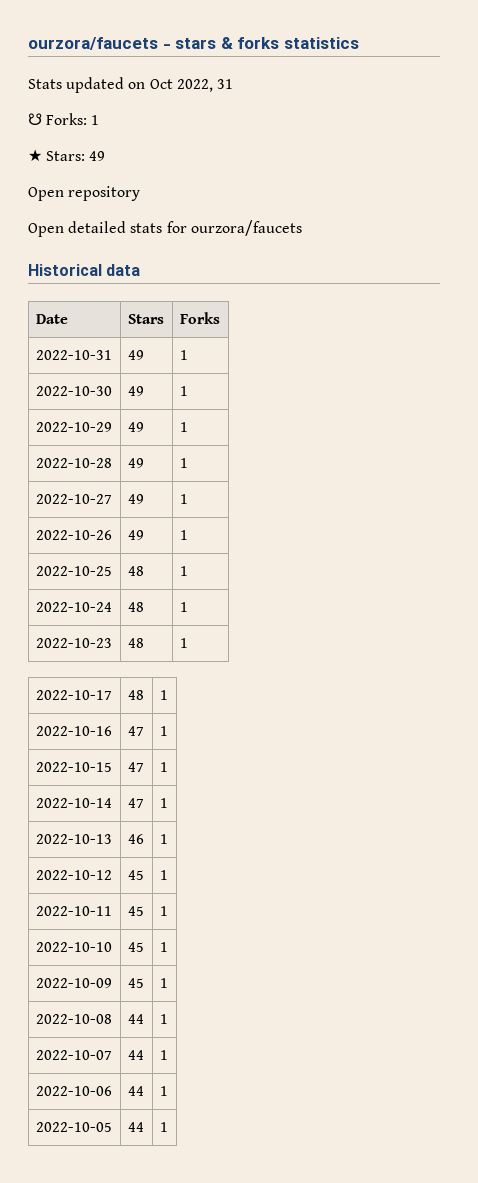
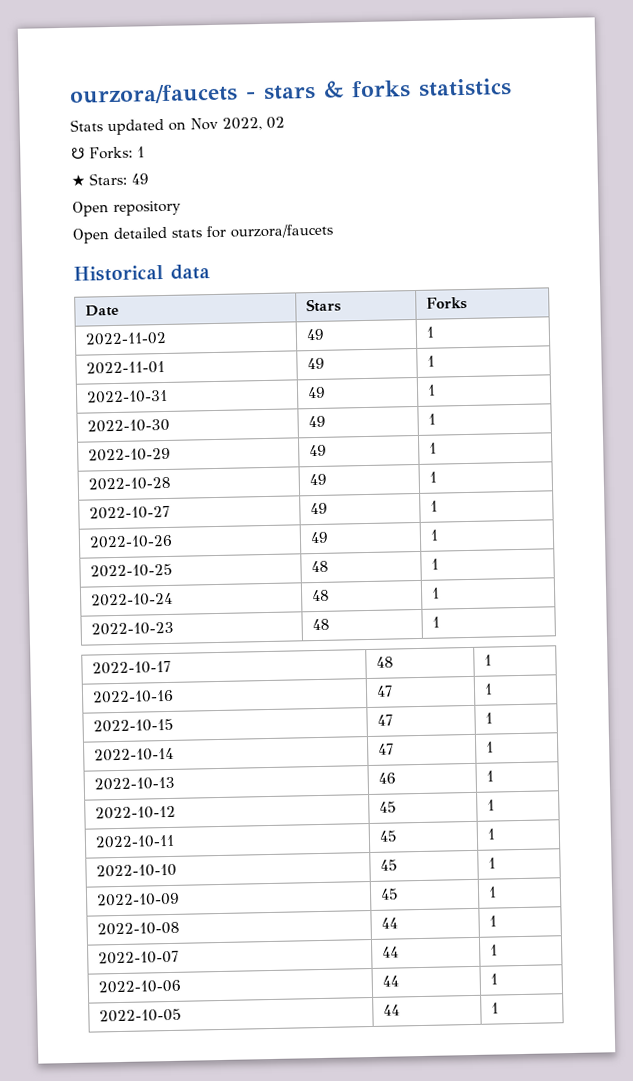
- Stats updated on Oct 2022, 31
+ Stats updated on Nov 2022, 02
+ 2022-11-02 | 49 | 1
+ 2022-11-01 | 49 | 1

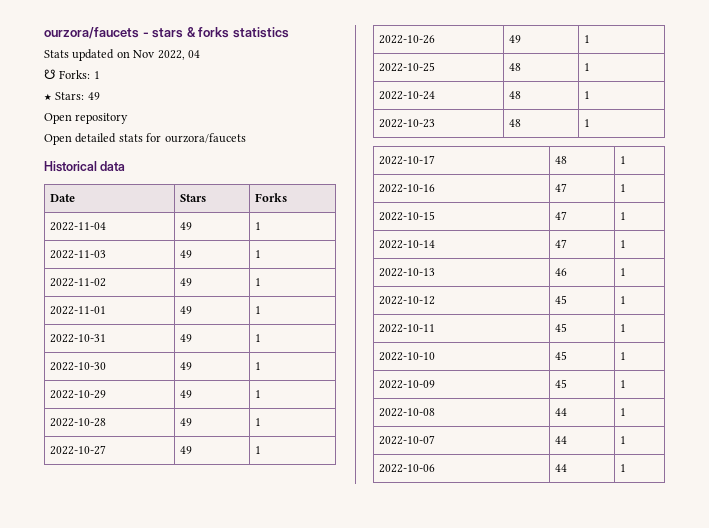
- Stats updated on Nov 2022, 02
+ Stats updated on Nov 2022, 04
+ 2022-11-04 | 49 | 1
+ 2022-11-03 | 49 | 1
- 2022-10-05 | 44 | 1

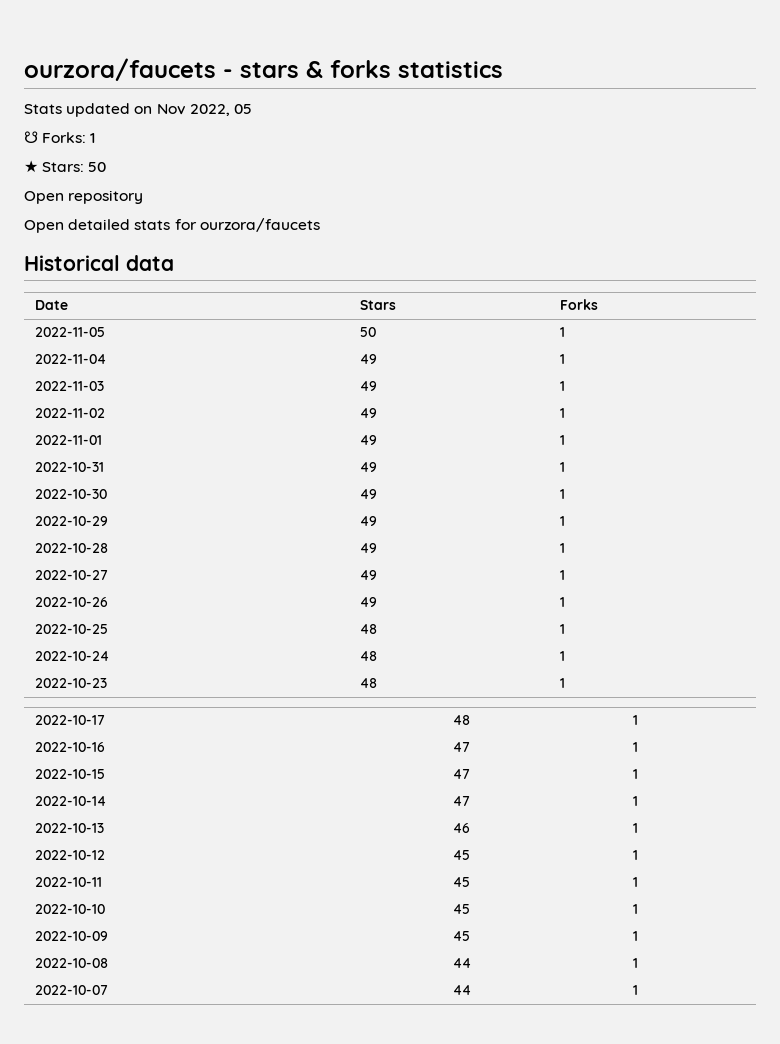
- Stats updated on Nov 2022, 04
+ Stats updated on Nov 2022, 05
- ★ Stars: 49
+ ★ Stars: 50
+ 2022-11-05 | 50 | 1
- 2022-10-06 | 44 | 1

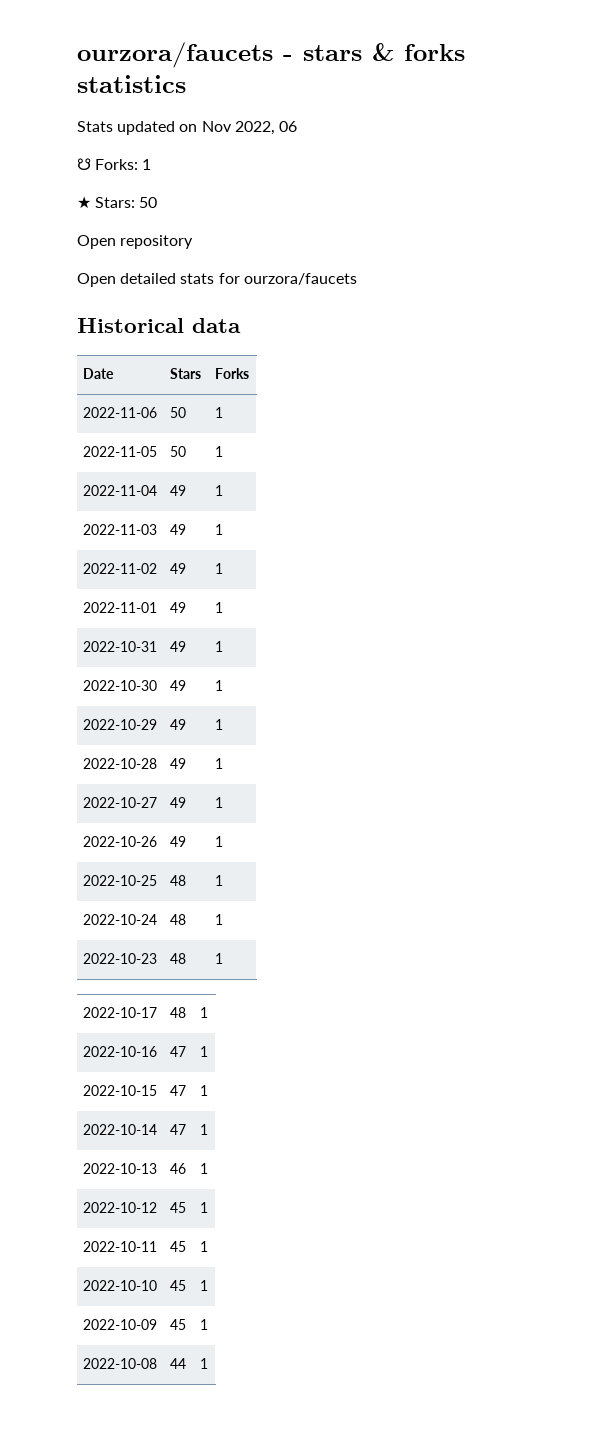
- Stats updated on Nov 2022, 05
+ Stats updated on Nov 2022, 06
+ 2022-11-06 | 50 | 1
- 2022-10-07 | 44 | 1

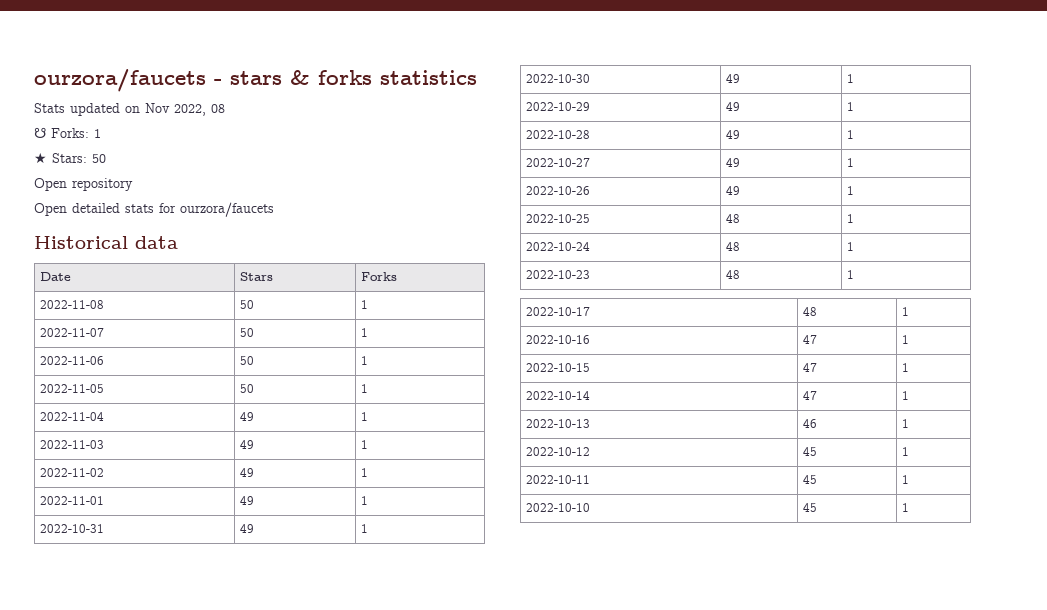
- Stats updated on Nov 2022, 06
+ Stats updated on Nov 2022, 08
+ 2022-11-08 | 50 | 1
+ 2022-11-07 | 50 | 1
- 2022-10-09 | 45 | 1
- 2022-10-08 | 44 | 1

